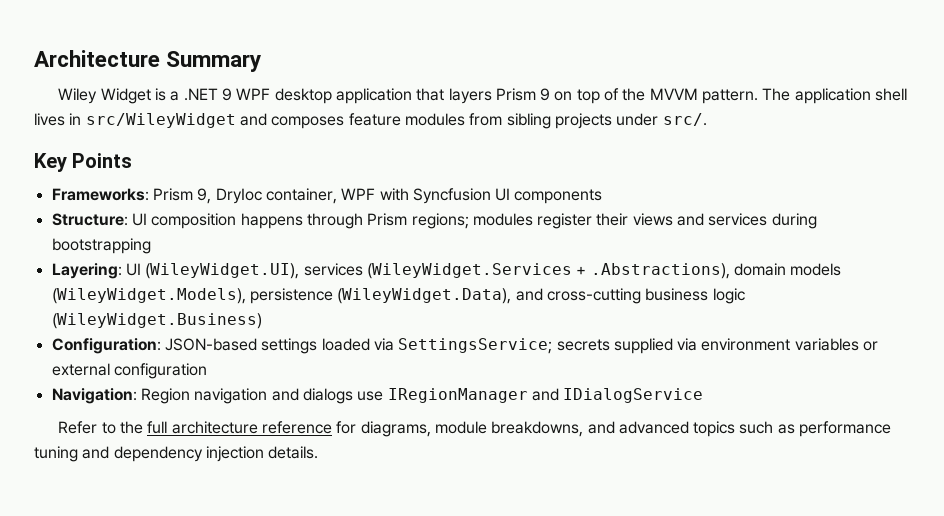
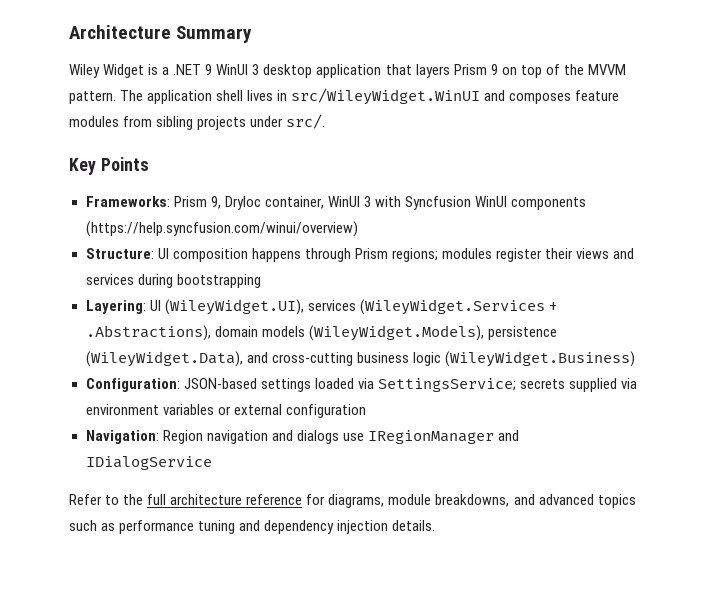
- Wiley Widget is a .NET 9 WPF desktop application that layers Prism 9 on top of the MVVM pattern.
+ Wiley Widget is a .NET 9 WinUI 3 desktop application that layers Prism 9 on top of the MVVM pattern.
- The application shell lives in src/WileyWidget and composes feature modules from sibling projects under src/.
+ The application shell lives in src/WileyWidget.WinUI and composes feature modules from sibling projects under src/.
- Frameworks: Prism 9, DryIoc container, WPF with Syncfusion UI components
+ Frameworks: Prism 9, DryIoc container, WinUI 3 with Syncfusion WinUI components (https://help.syncfusion.com/winui/overview)

